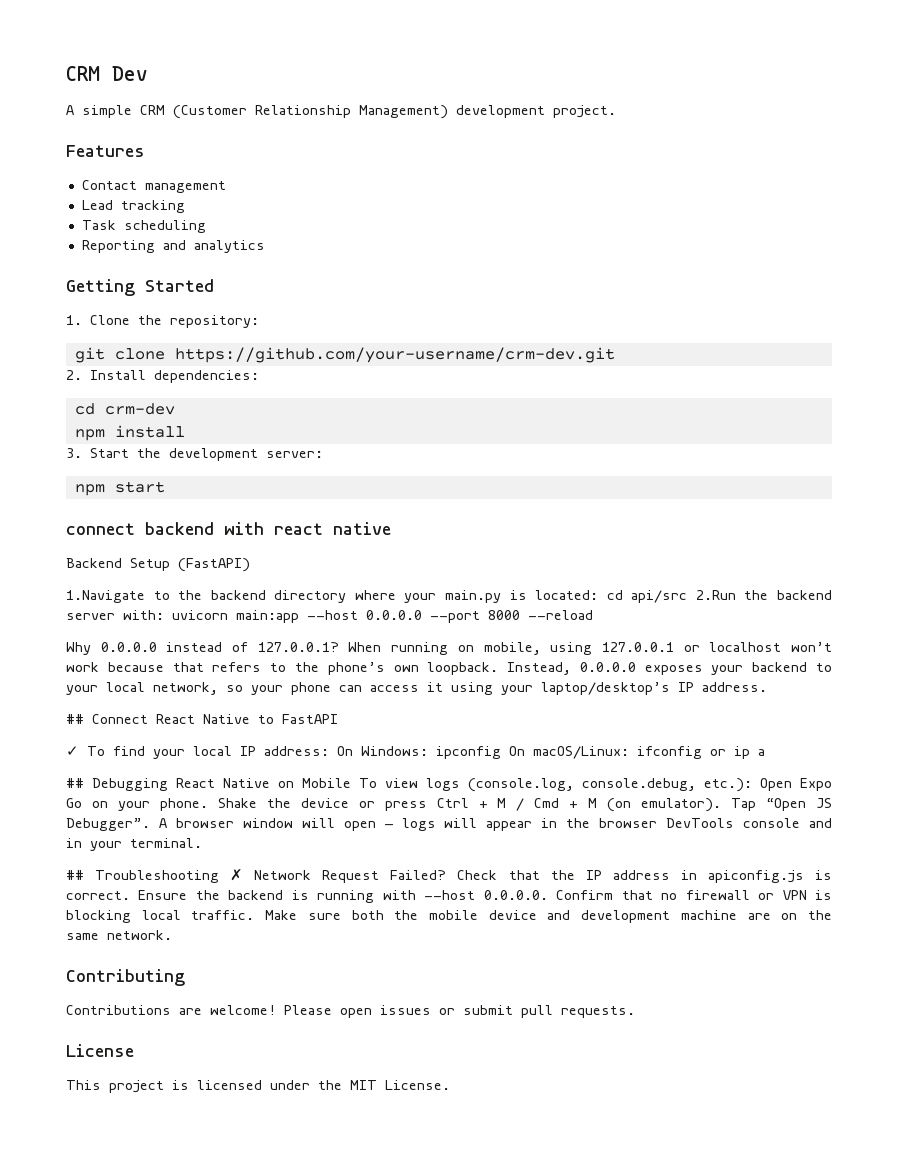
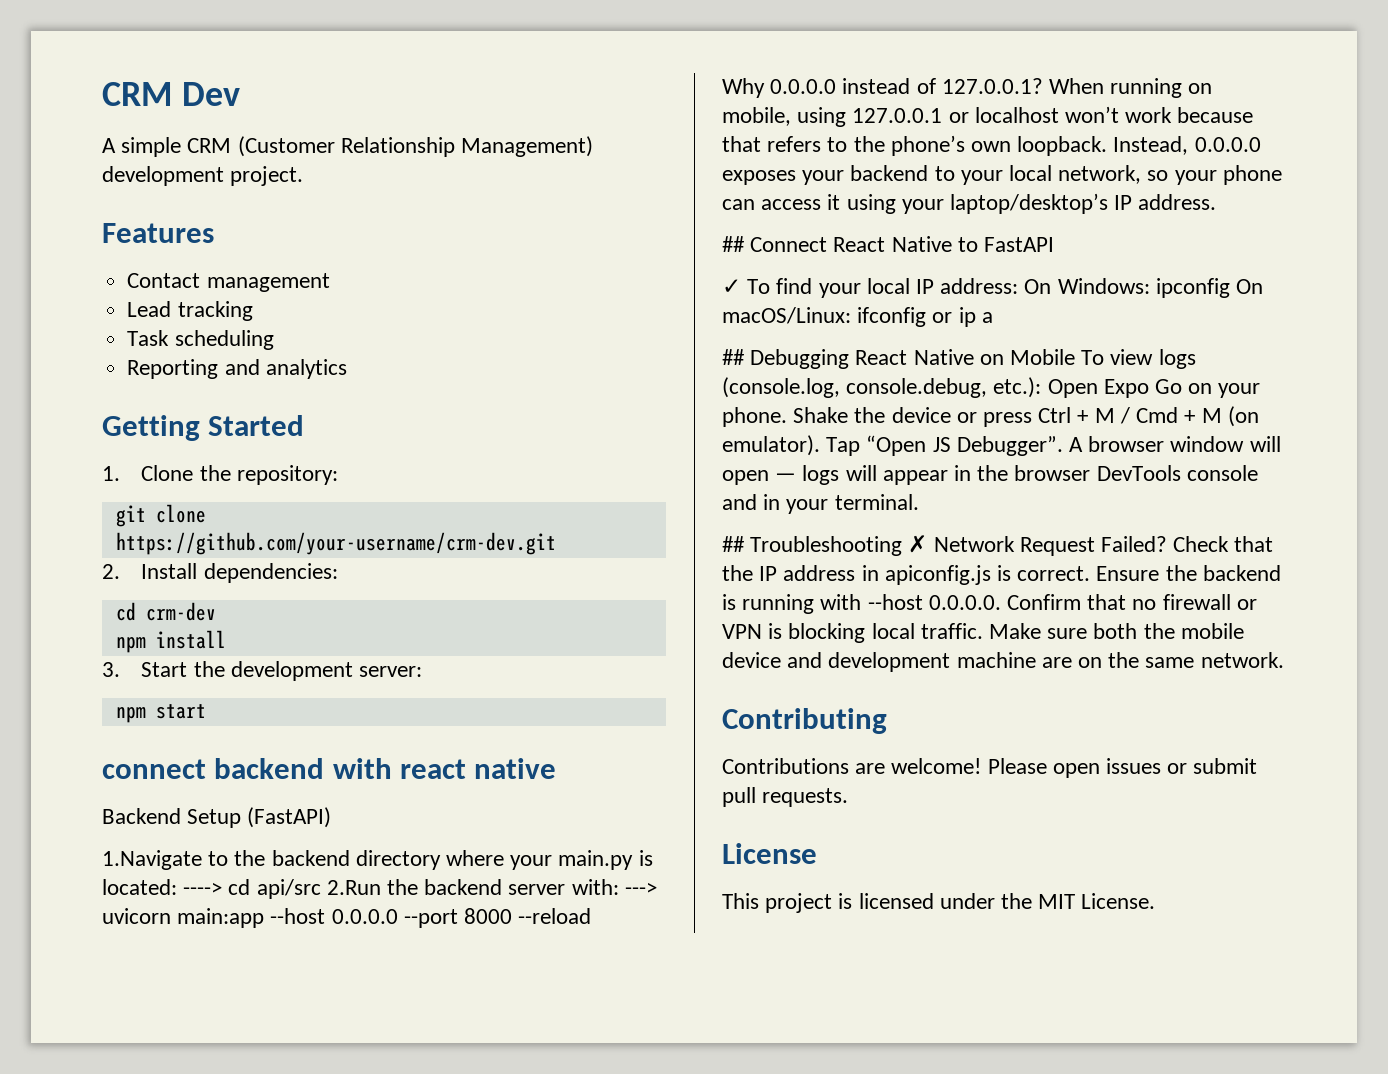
- 1.Navigate to the backend directory where your main.py is located: cd api/src 2.Run the backend server with: uvicorn main:app --host 0.0.0.0 --port 8000 --reload
+ 1.Navigate to the backend directory where your main.py is located: ----> cd api/src 2.Run the backend server with: ---> uvicorn main:app --host 0.0.0.0 --port 8000 --reload

